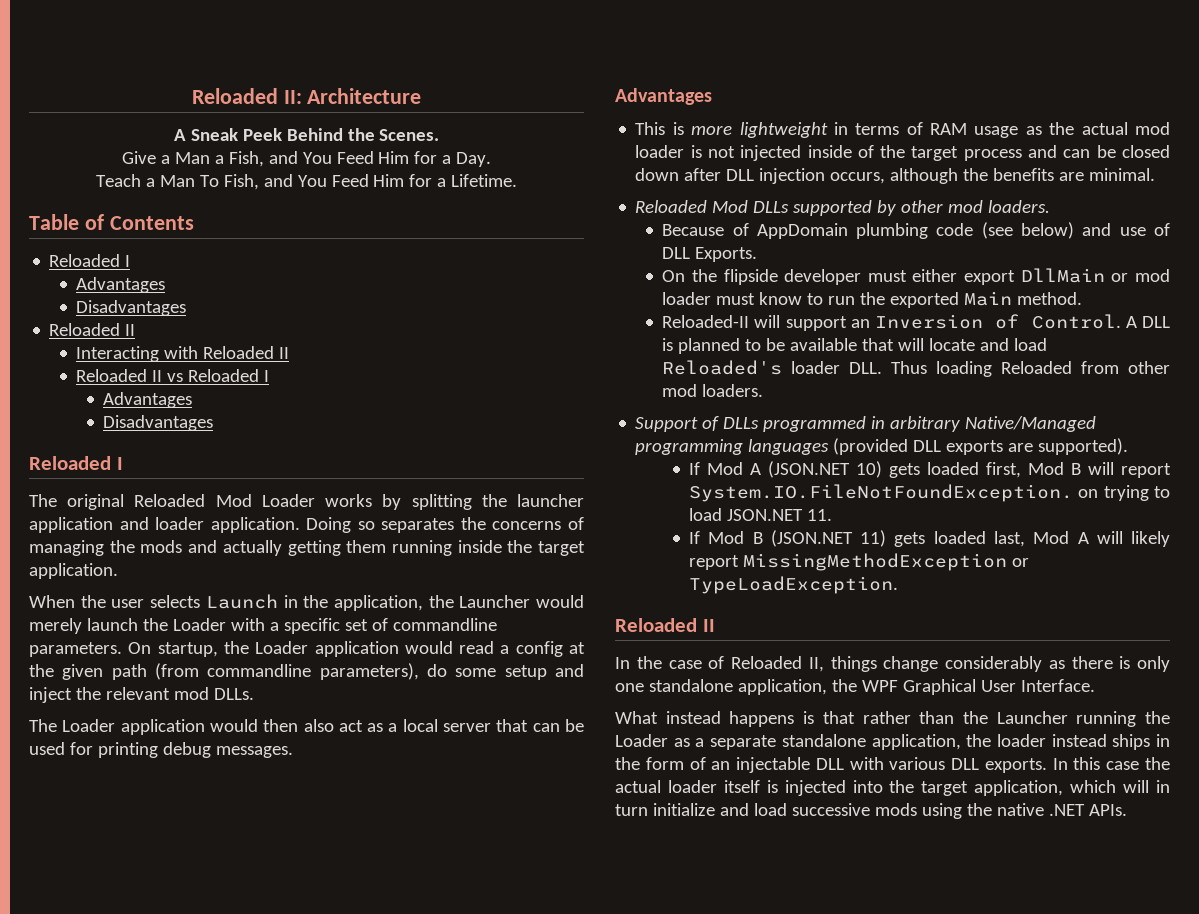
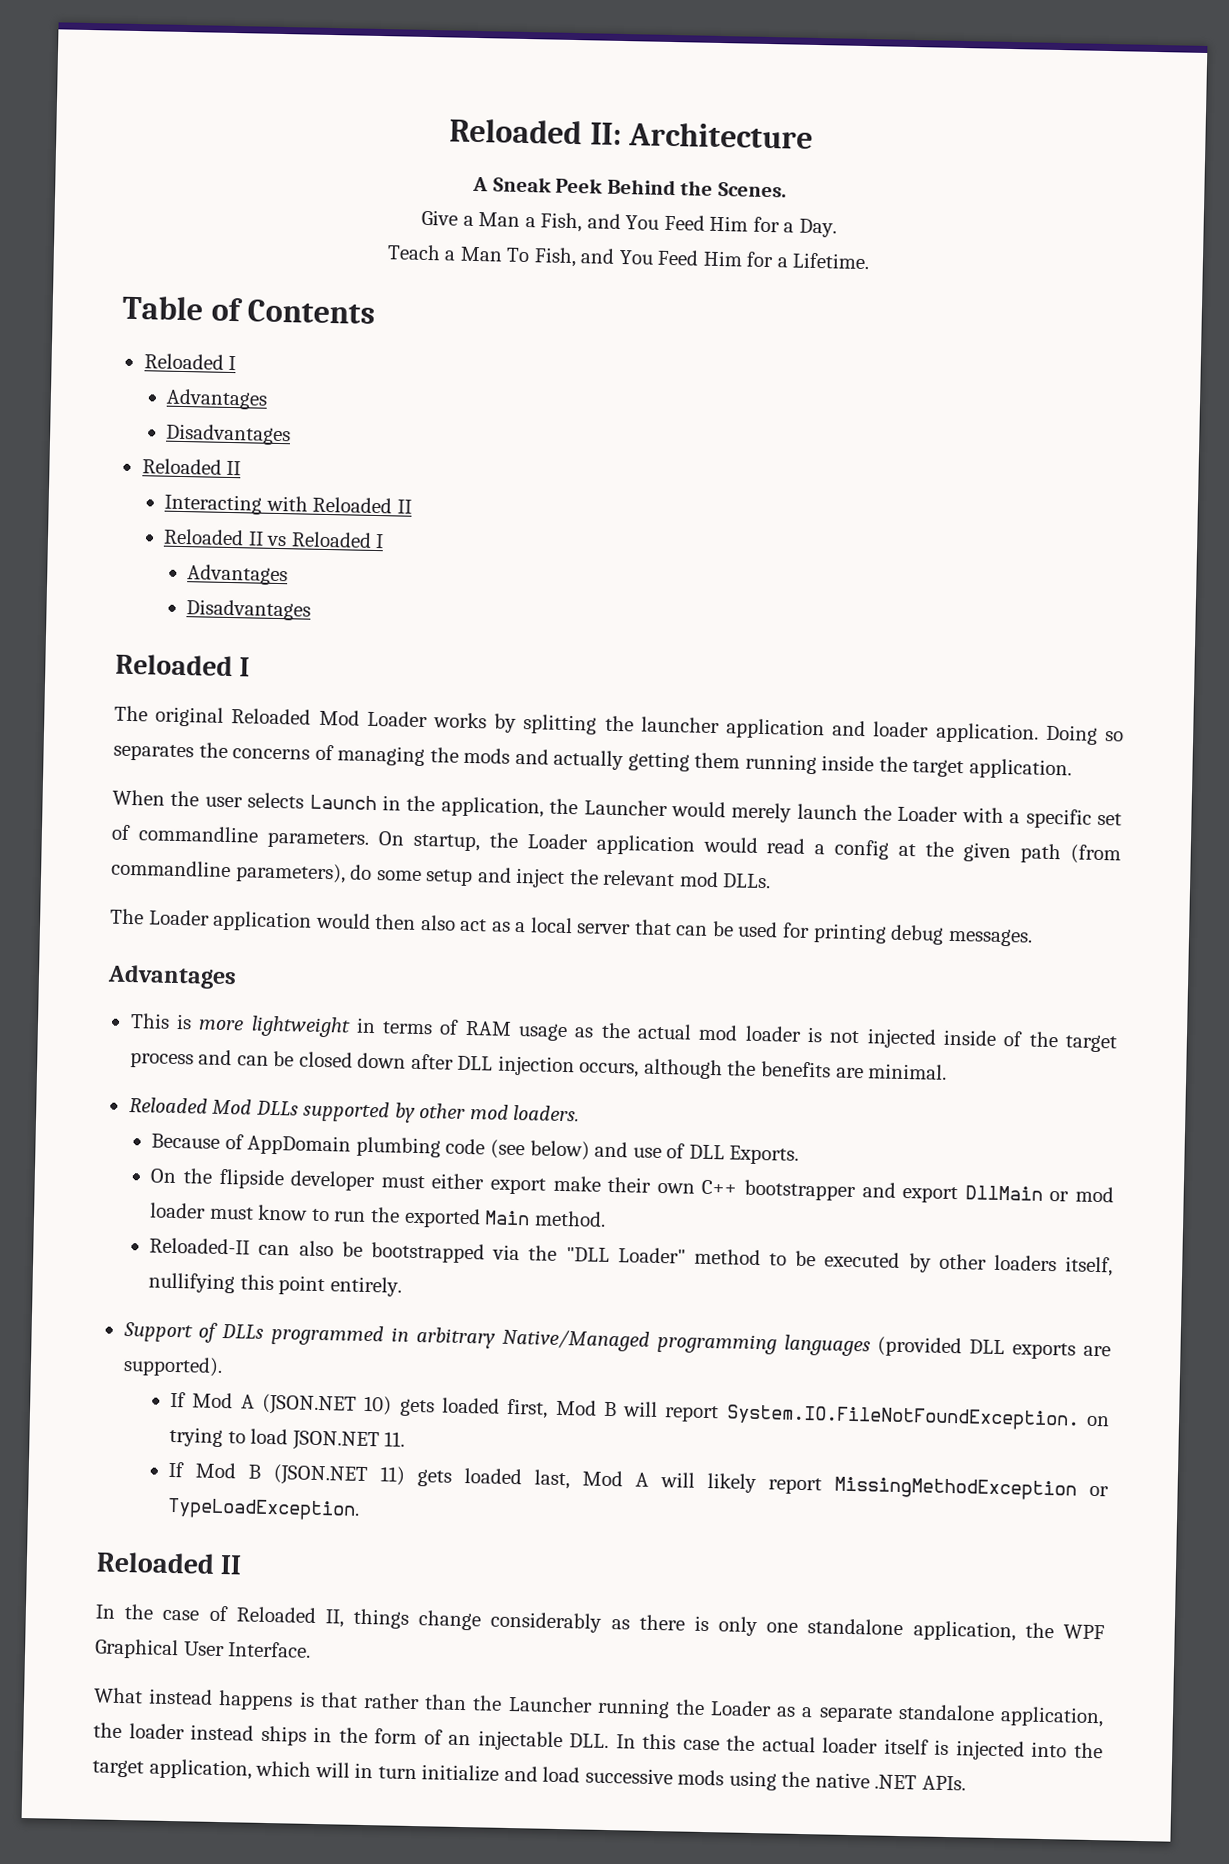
- On the flipside developer must either export DllMain or mod loader must know to run the exported Main method.
+ On the flipside developer must either export make their own C++ bootstrapper and export DllMain or mod loader must know to run the exported Main method.
- Reloaded-II will support an Inversion of Control. A DLL is planned to be available that will locate and load Reloaded's loader DLL. Thus loading Reloaded from other mod loaders.
+ Reloaded-II can also be bootstrapped via the "DLL Loader" method to be executed by other loaders itself, nullifying this point entirely.
- What instead happens is that rather than the Launcher running the Loader as a separate standalone application, the loader instead ships in the form of an injectable DLL with various DLL exports. In this case the actual loader itself is injected into the target application, which will in turn initialize and load successive mods using the native .NET APIs.
+ What instead happens is that rather than the Launcher running the Loader as a separate standalone application, the loader instead ships in the form of an injectable DLL. In this case the actual loader itself is injected into the target application, which will in turn initialize and load successive mods using the native .NET APIs.

